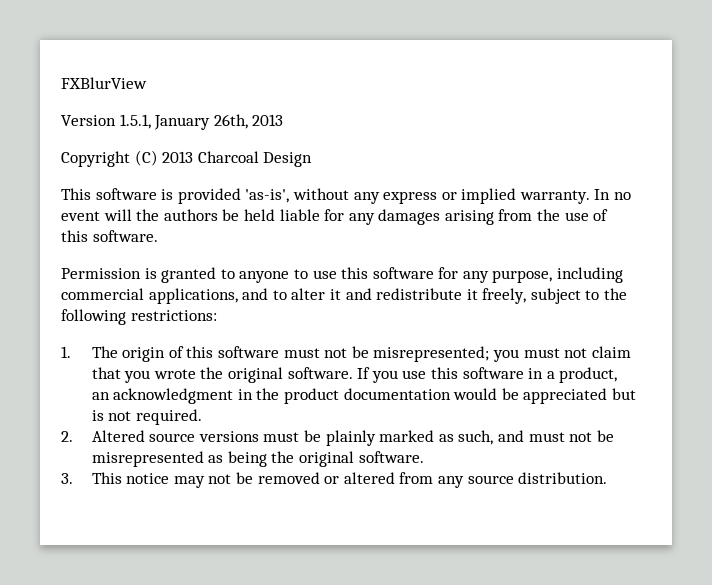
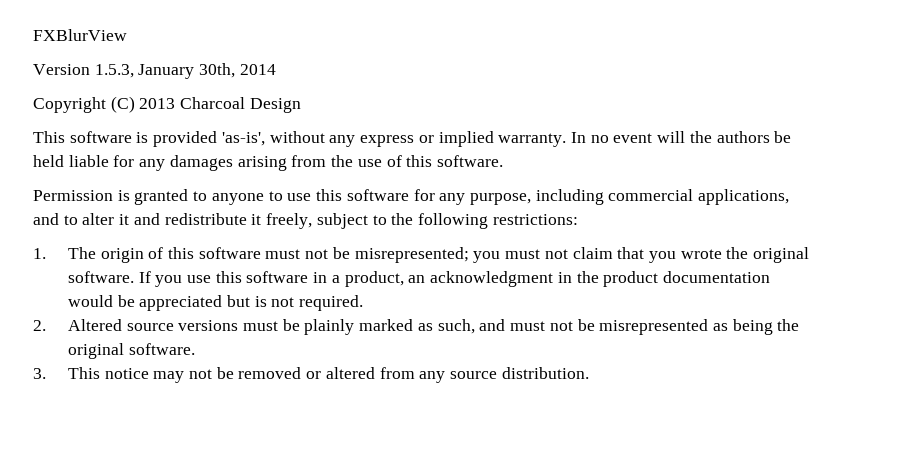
- Version 1.5.1, January 26th, 2013
+ Version 1.5.3, January 30th, 2014

